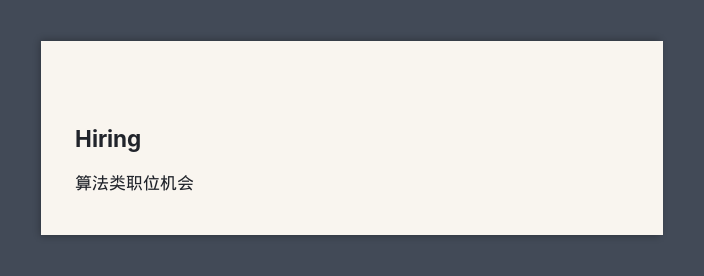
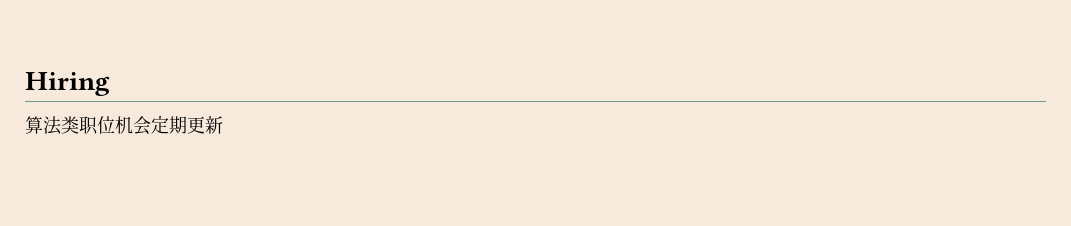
- 算法类职位机会
+ 算法类职位机会定期更新

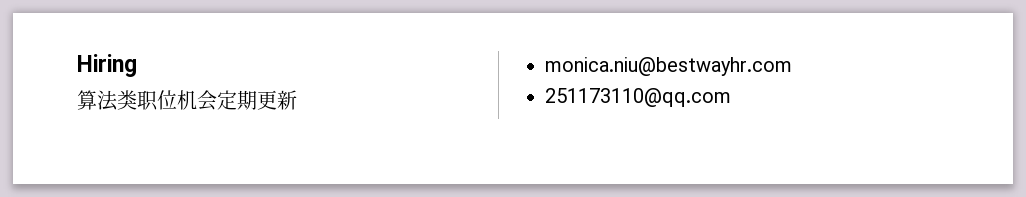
+ monica.niu@bestwayhr.com
+ 251173110@qq.com

